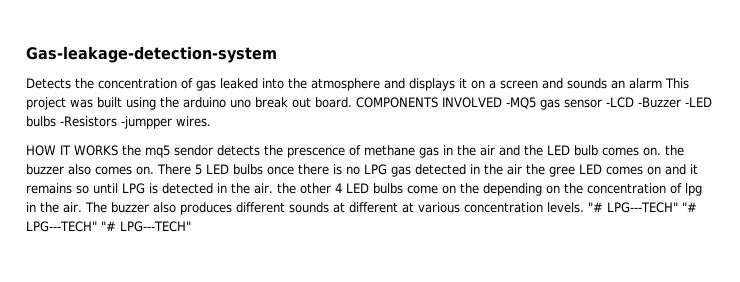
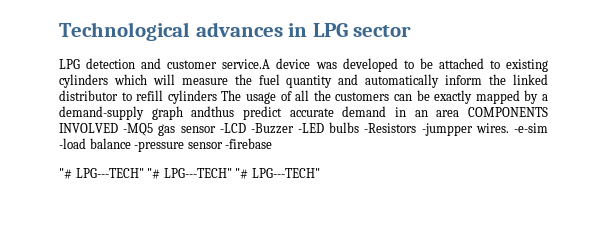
- Gas-leakage-detection-system
- Detects the concentration of gas leaked into the atmosphere and displays it on a screen and sounds an alarm This project was built using the arduino uno break out board. COMPONENTS INVOLVED -MQ5 gas sensor -LCD -Buzzer -LED bulbs -Resistors -jumpper wires.
- HOW IT WORKS the mq5 sendor detects the prescence of methane gas in the air and the LED bulb comes on. the buzzer also comes on. There 5 LED bulbs once there is no LPG gas detected in the air the gree LED comes on and it remains so until LPG is detected in the air. the other 4 LED bulbs come on the depending on the concentration of lpg in the air. The buzzer also produces different sounds at different at various concentration levels. "# LPG---TECH" "# LPG---TECH" "# LPG---TECH"
+ Technological advances in LPG sector
+ LPG detection and customer service.A device was developed to be attached to existing cylinders which will measure the fuel quantity and automatically inform the linked distributor to refill cylinders The usage of all the customers can be exactly mapped by a demand-supply graph andthus predict accurate demand in an area COMPONENTS INVOLVED -MQ5 gas sensor -LCD -Buzzer -LED bulbs -Resistors -jumpper wires. -e-sim -load balance -pressure sensor -firebase
+ "# LPG---TECH" "# LPG---TECH" "# LPG---TECH"

